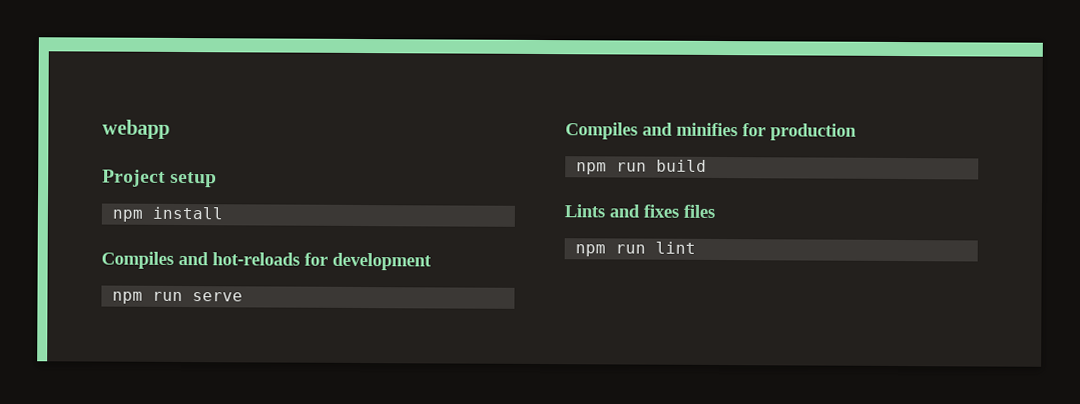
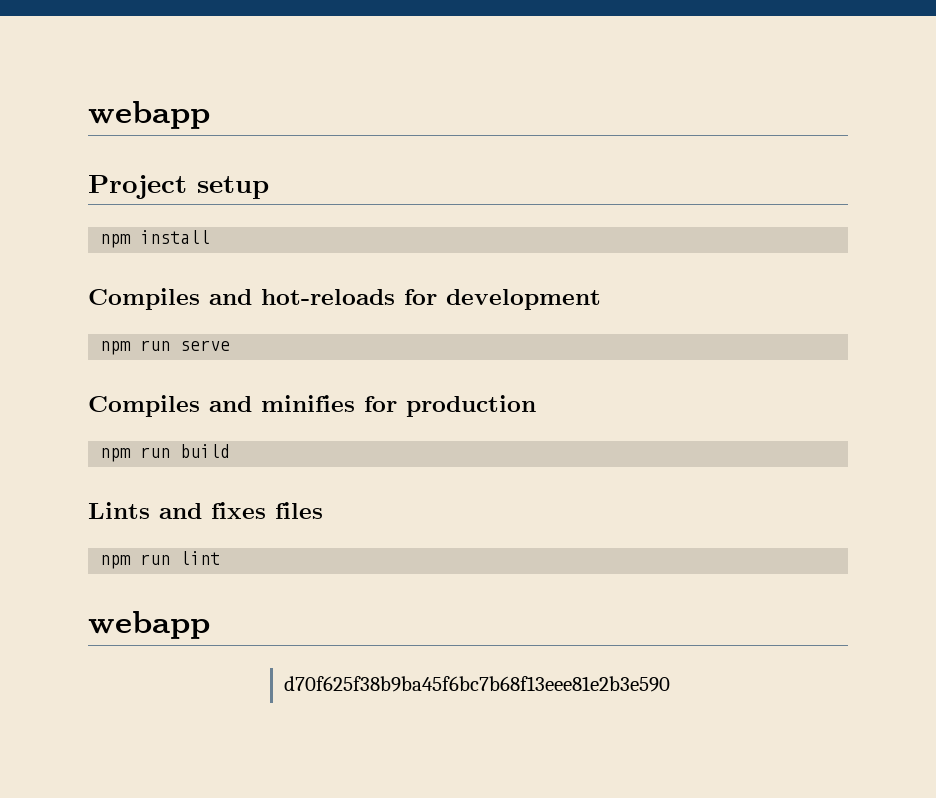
  npm run lint
+ webapp
+ d70f625f38b9ba45f6bc7b68f13eee81e2b3e590

